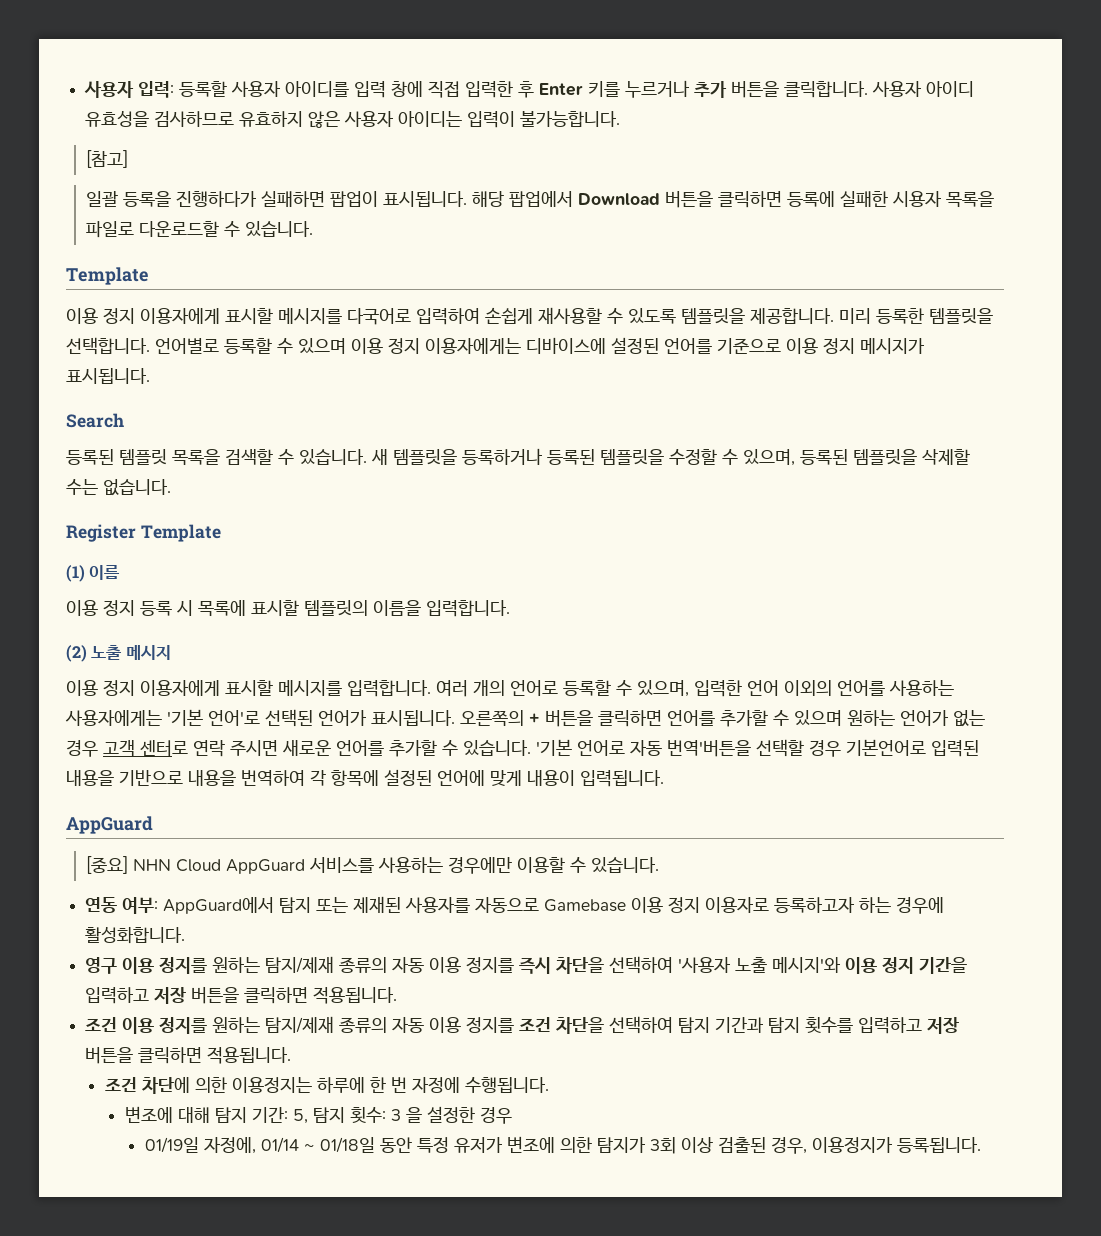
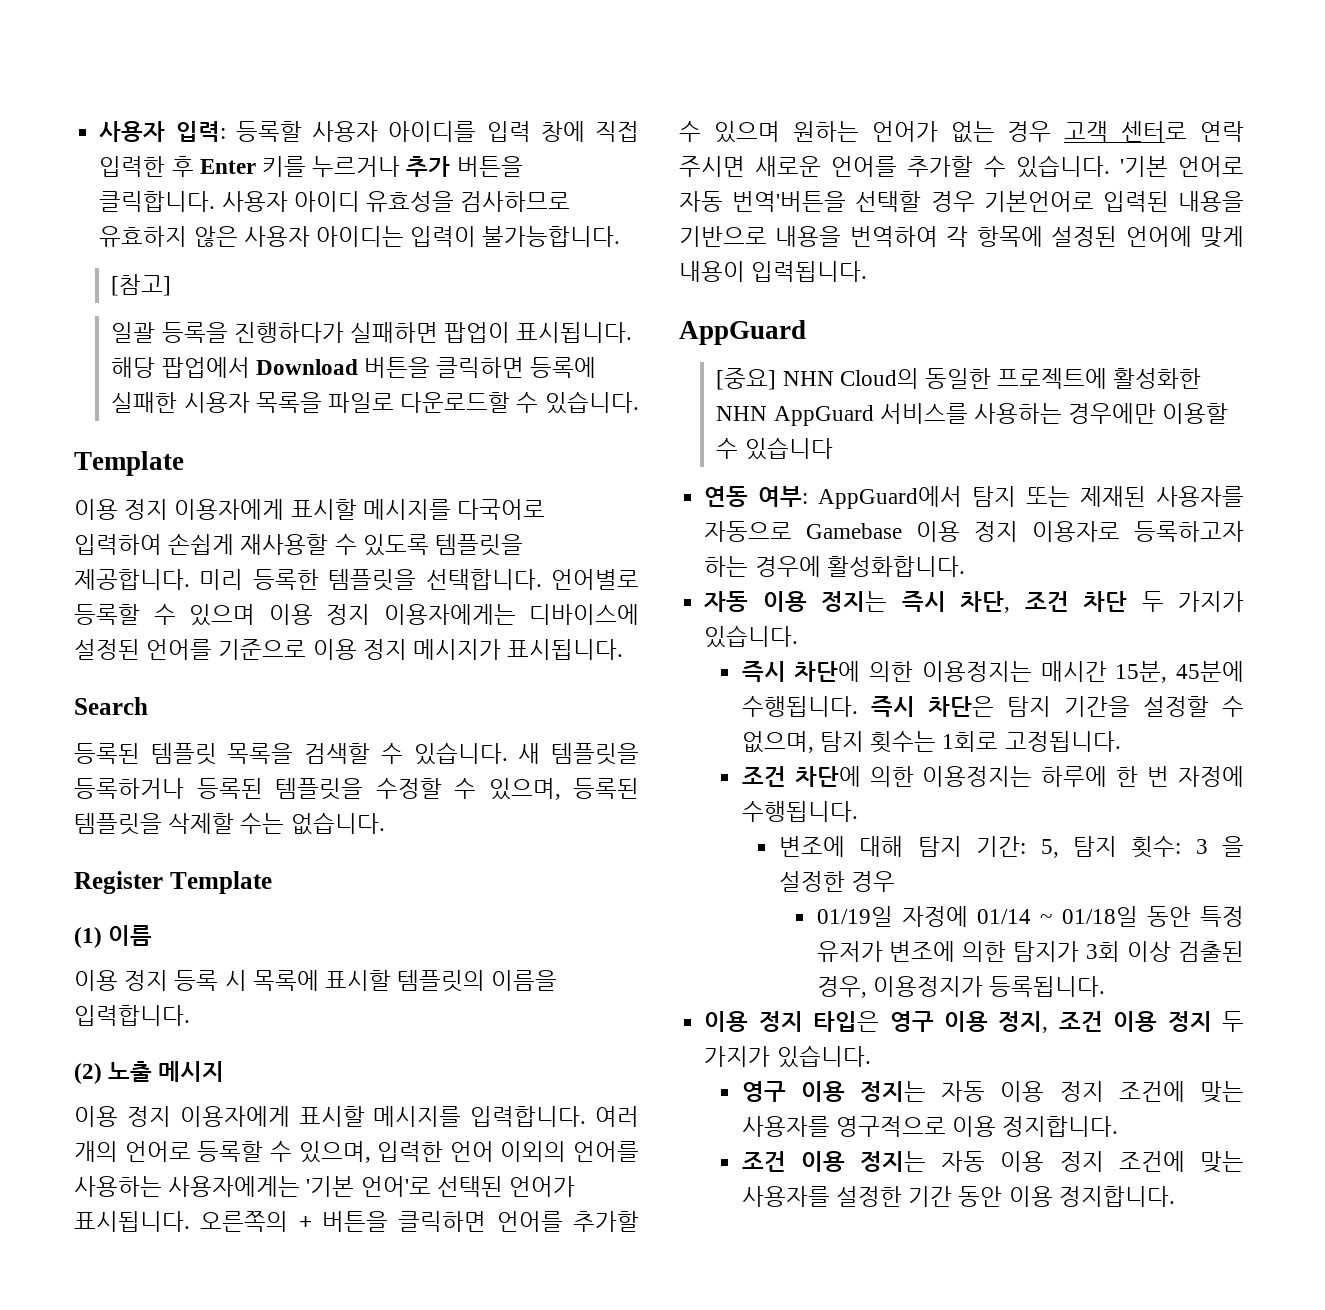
- [중요] NHN Cloud AppGuard 서비스를 사용하는 경우에만 이용할 수 있습니다.
+ [중요] NHN Cloud의 동일한 프로젝트에 활성화한 NHN AppGuard 서비스를 사용하는 경우에만 이용할 수 있습니다
- 영구 이용 정지를 원하는 탐지/제재 종류의 자동 이용 정지를 즉시 차단을 선택하여 '사용자 노출 메시지'와 이용 정지 기간을 입력하고 저장 버튼을 클릭하면 적용됩니다.
- 조건 이용 정지를 원하는 탐지/제재 종류의 자동 이용 정지를 조건 차단을 선택하여 탐지 기간과 탐지 횟수를 입력하고 저장 버튼을 클릭하면 적용됩니다.
+ 자동 이용 정지는 즉시 차단, 조건 차단 두 가지가 있습니다.
+ 즉시 차단에 의한 이용정지는 매시간 15분, 45분에 수행됩니다. 즉시 차단은 탐지 기간을 설정할 수 없으며, 탐지 횟수는 1회로 고정됩니다.
- 01/19일 자정에, 01/14 ~ 01/18일 동안 특정 유저가 변조에 의한 탐지가 3회 이상 검출된 경우, 이용정지가 등록됩니다.
+ 01/19일 자정에 01/14 ~ 01/18일 동안 특정 유저가 변조에 의한 탐지가 3회 이상 검출된 경우, 이용정지가 등록됩니다.
+ 이용 정지 타입은 영구 이용 정지, 조건 이용 정지 두 가지가 있습니다.
+ 영구 이용 정지는 자동 이용 정지 조건에 맞는 사용자를 영구적으로 이용 정지합니다.
+ 조건 이용 정지는 자동 이용 정지 조건에 맞는 사용자를 설정한 기간 동안 이용 정지합니다.

